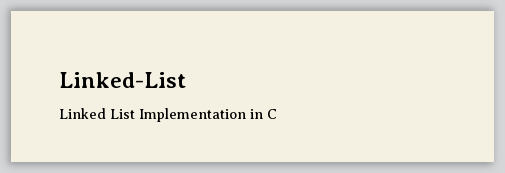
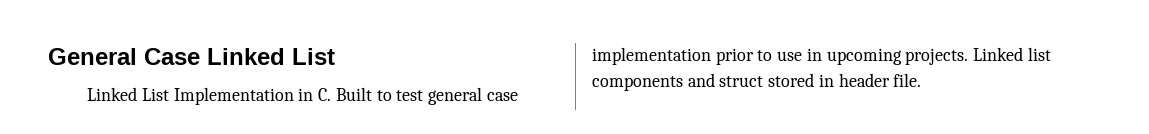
- Linked-List
+ General Case Linked List
- Linked List Implementation in C
+ Linked List Implementation in C. Built to test general case implementation prior to use in upcoming projects. Linked list components and struct stored in header file.

